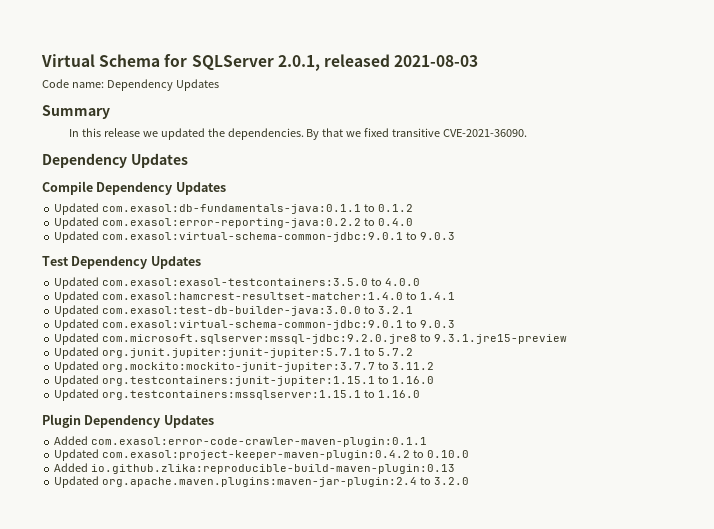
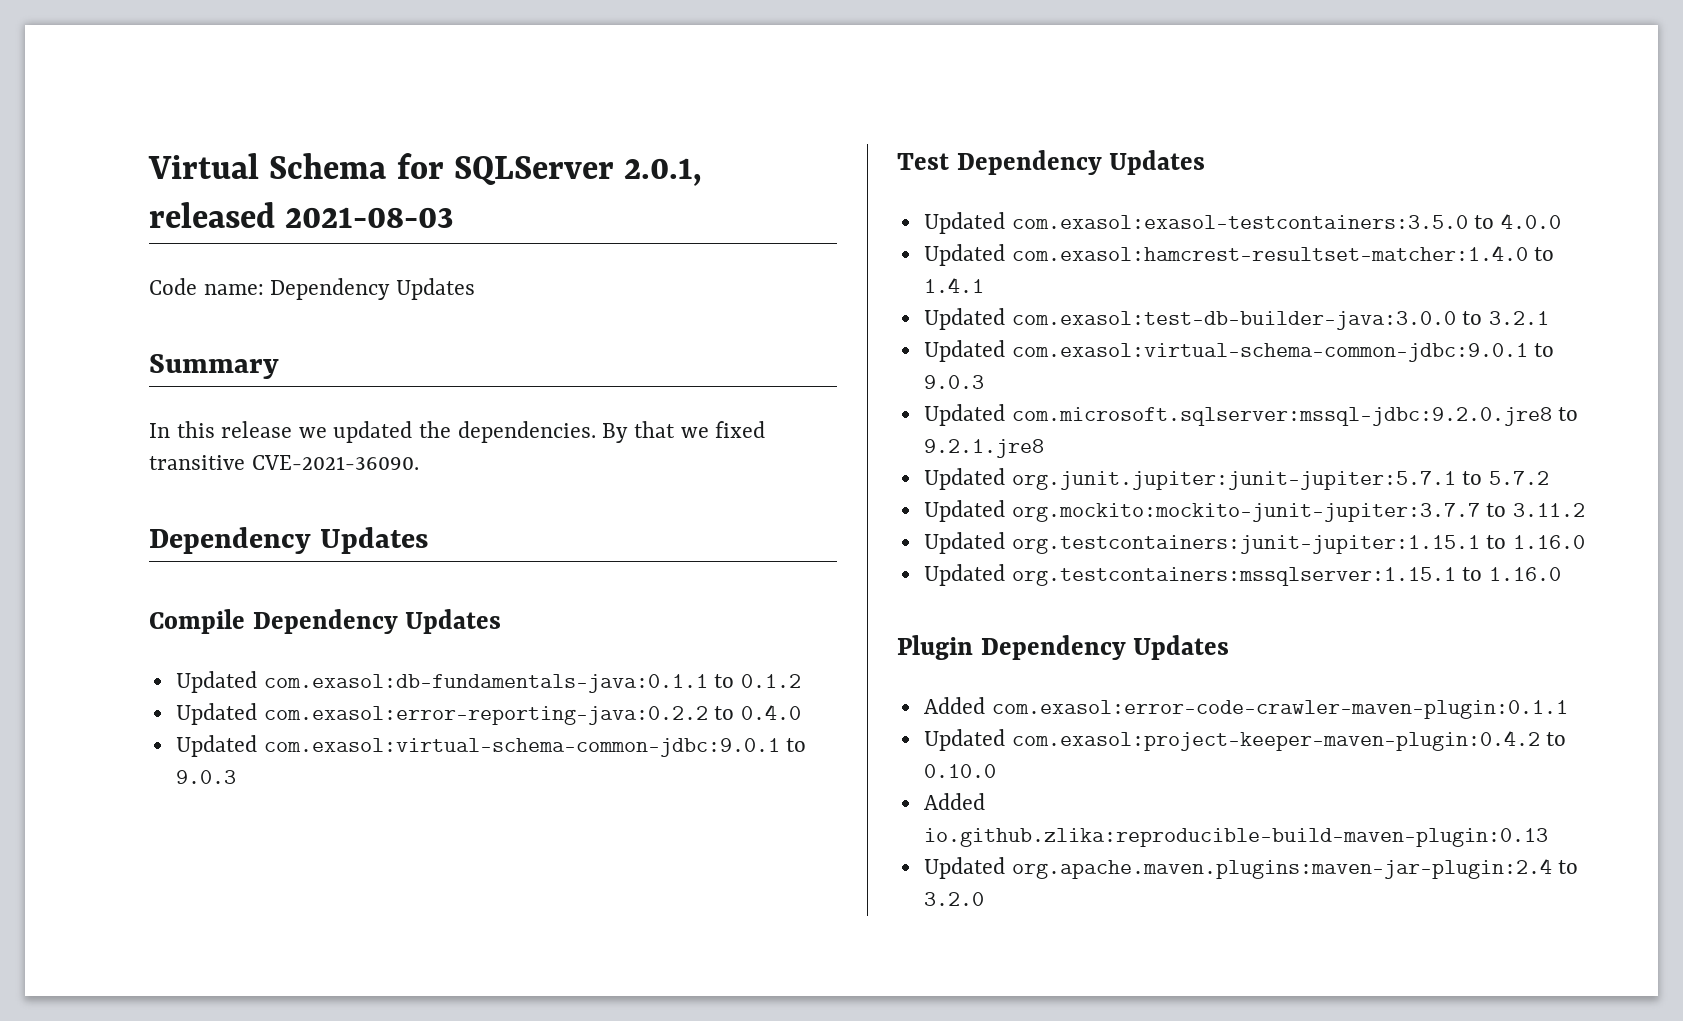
- Updated com.microsoft.sqlserver:mssql-jdbc:9.2.0.jre8 to 9.3.1.jre15-preview
+ Updated com.microsoft.sqlserver:mssql-jdbc:9.2.0.jre8 to 9.2.1.jre8

